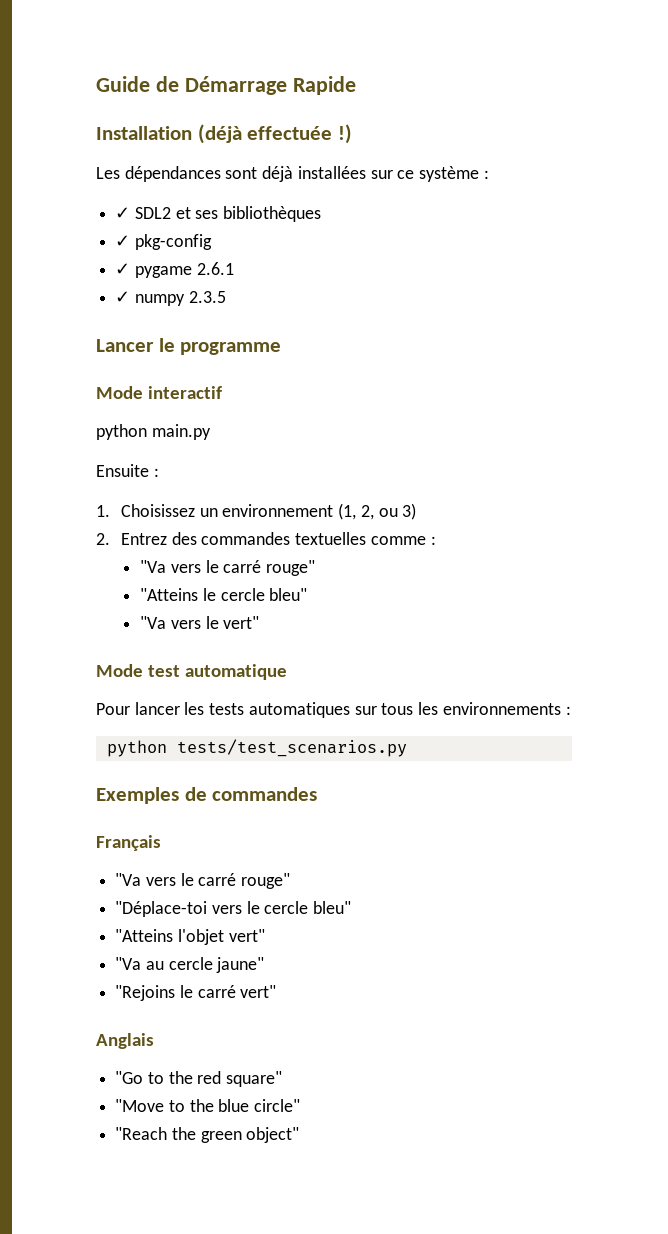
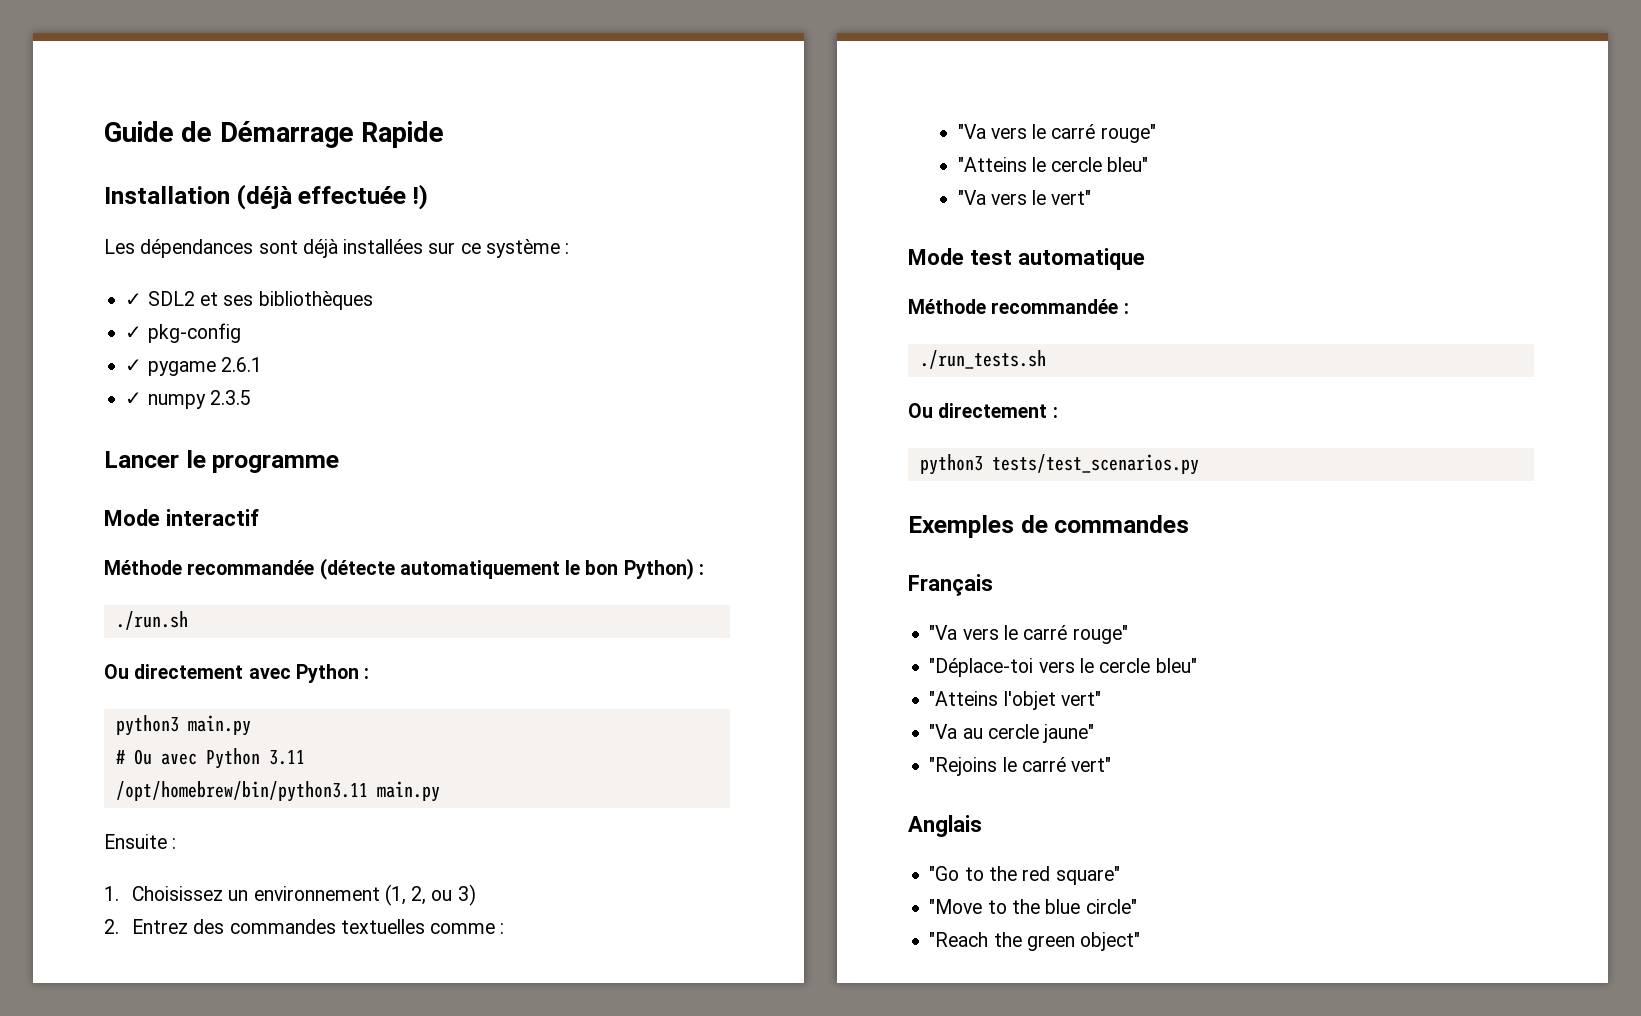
- python main.py
+ Méthode recommandée (détecte automatiquement le bon Python) :
+ ./run.sh
+ Ou directement avec Python :
+ python3 main.py
+ # Ou avec Python 3.11
+ /opt/homebrew/bin/python3.11 main.py
- Pour lancer les tests automatiques sur tous les environnements :
- python tests/test_scenarios.py
+ Méthode recommandée :
+ ./run_tests.sh
+ Ou directement :
+ python3 tests/test_scenarios.py

